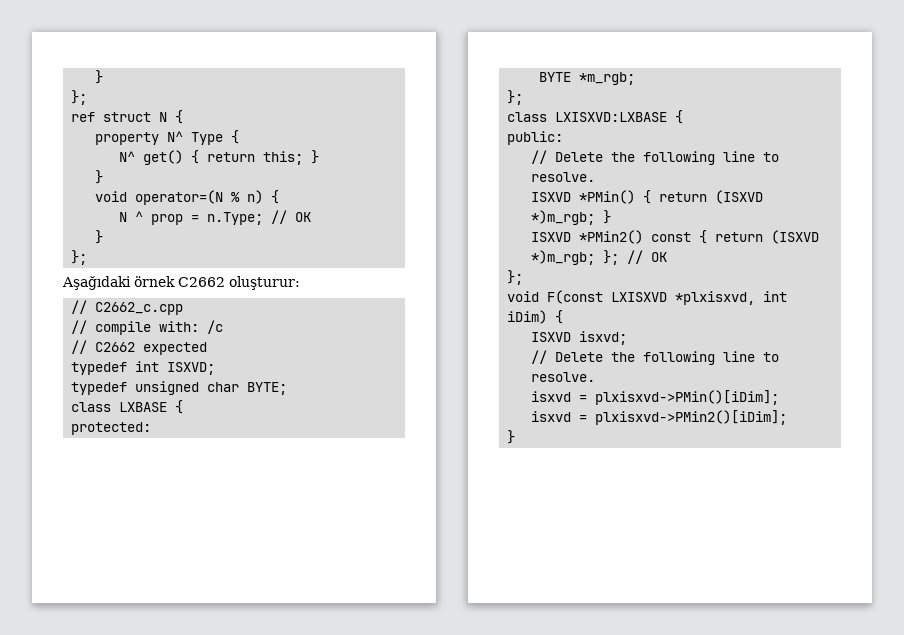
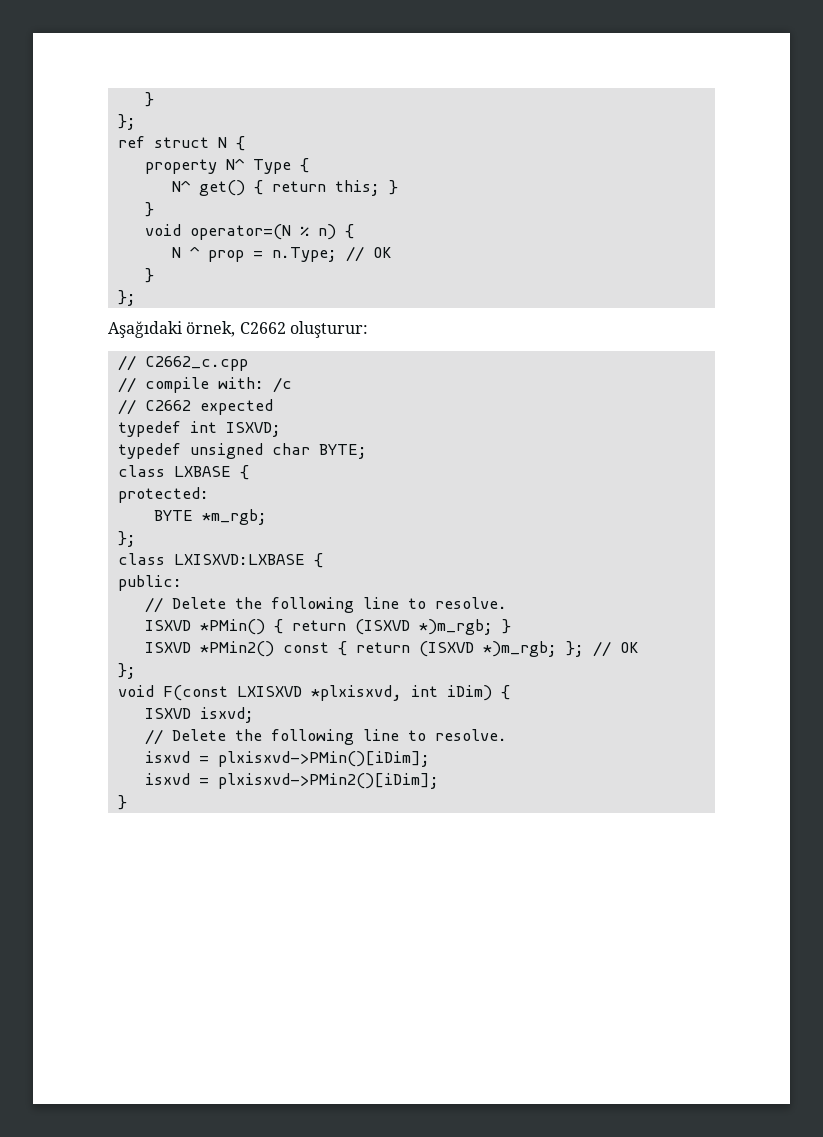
- Aşağıdaki örnek C2662 oluşturur:
+ Aşağıdaki örnek, C2662 oluşturur:

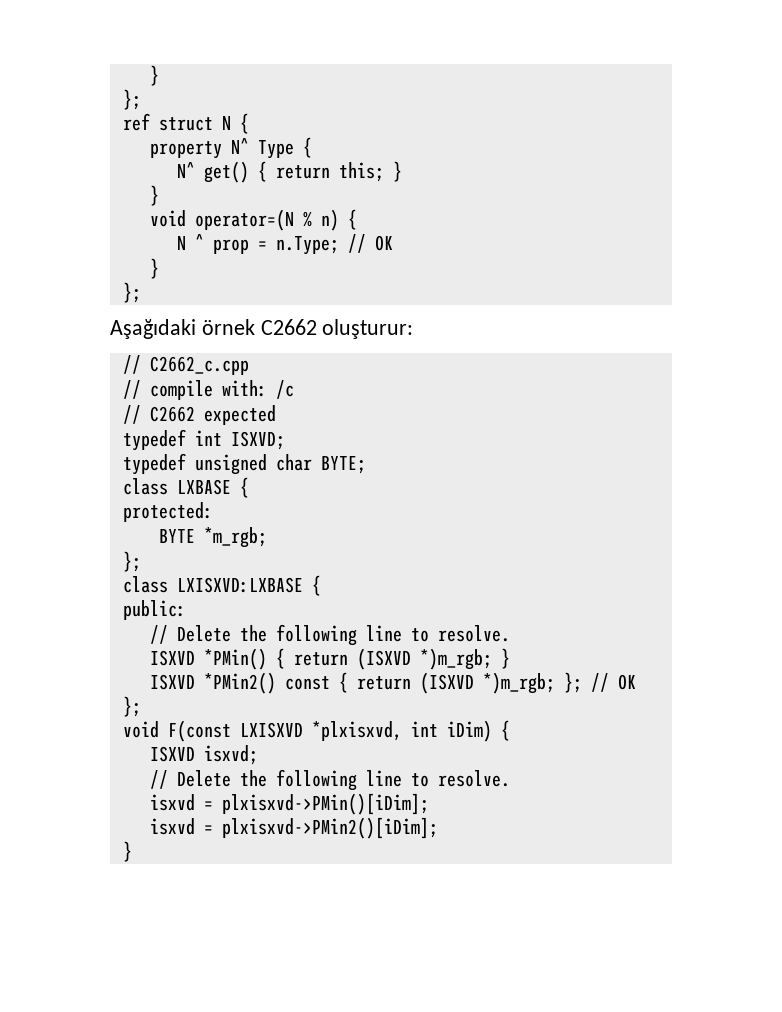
- Aşağıdaki örnek, C2662 oluşturur:
+ Aşağıdaki örnek C2662 oluşturur:

